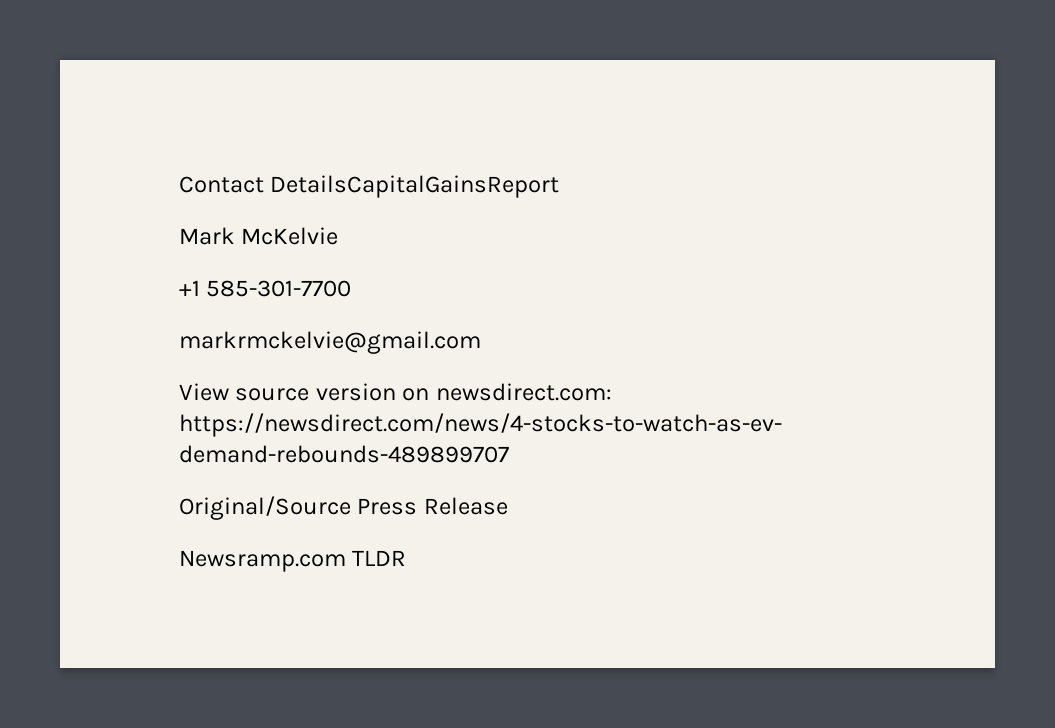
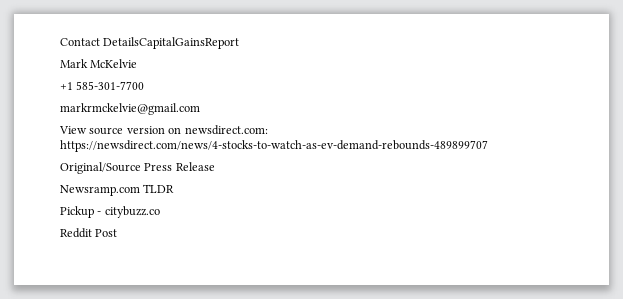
+ Pickup - citybuzz.co
+ Reddit Post

